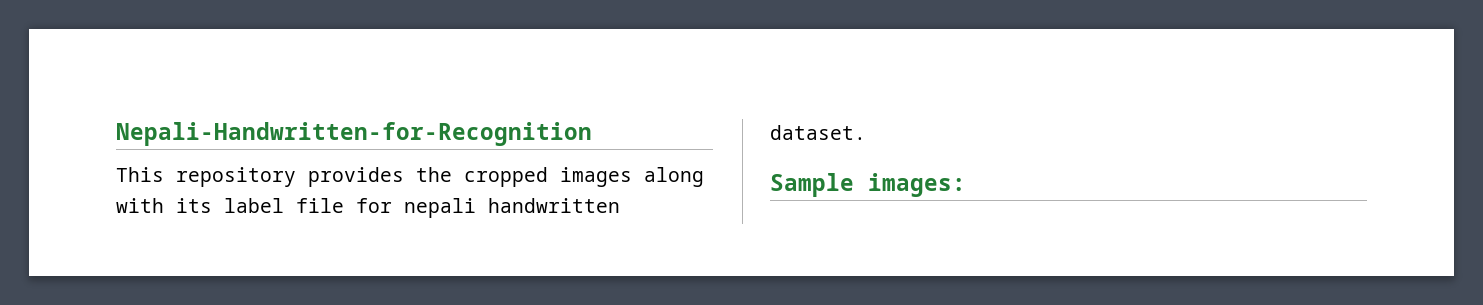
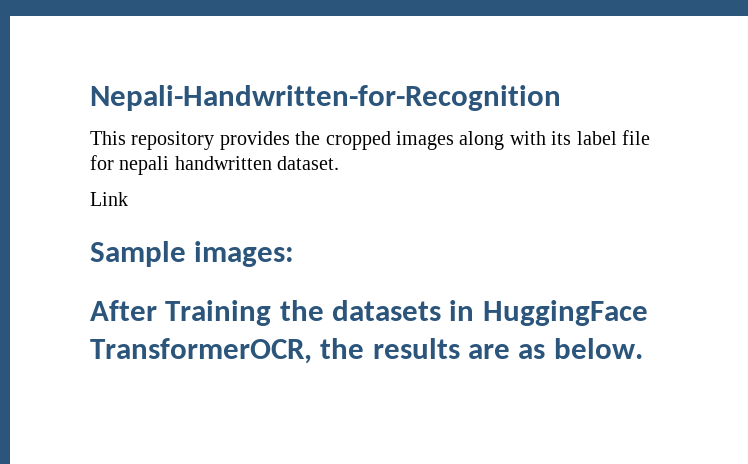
+ Link
+ After Training the datasets in HuggingFace TransformerOCR, the results are as below.

